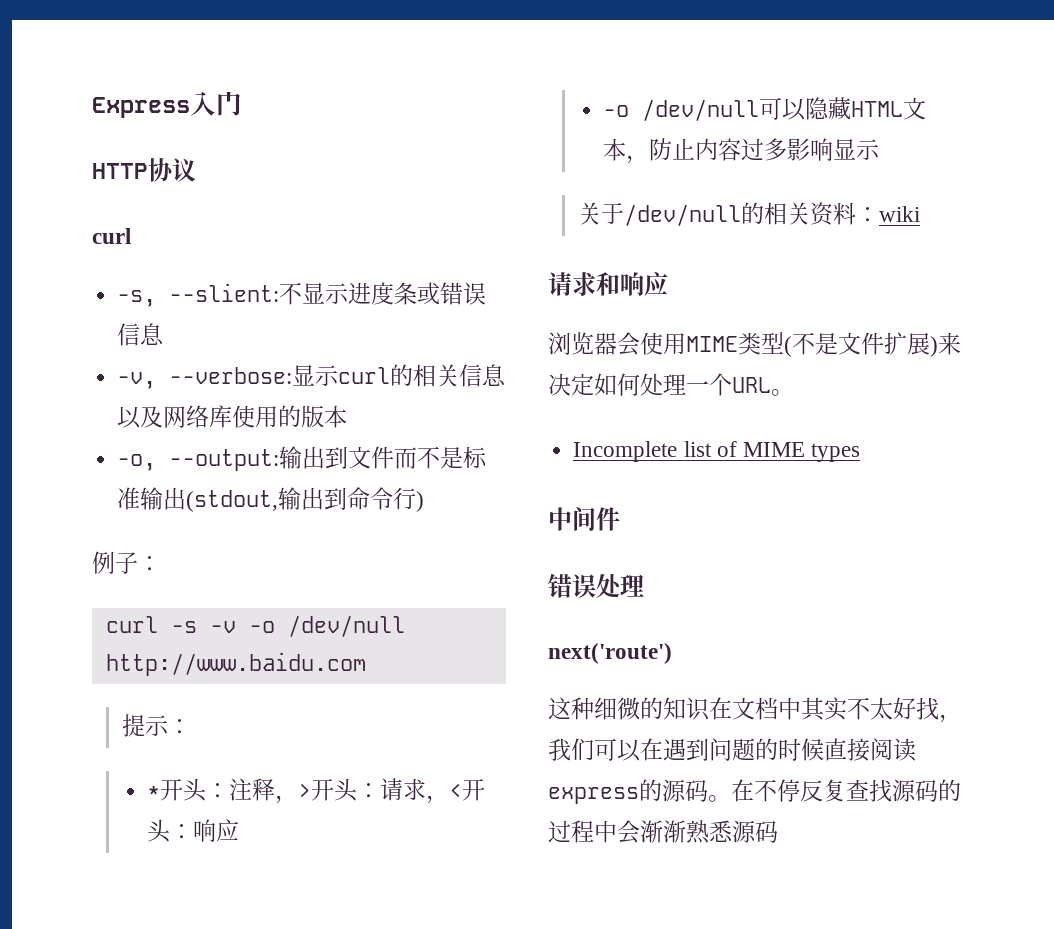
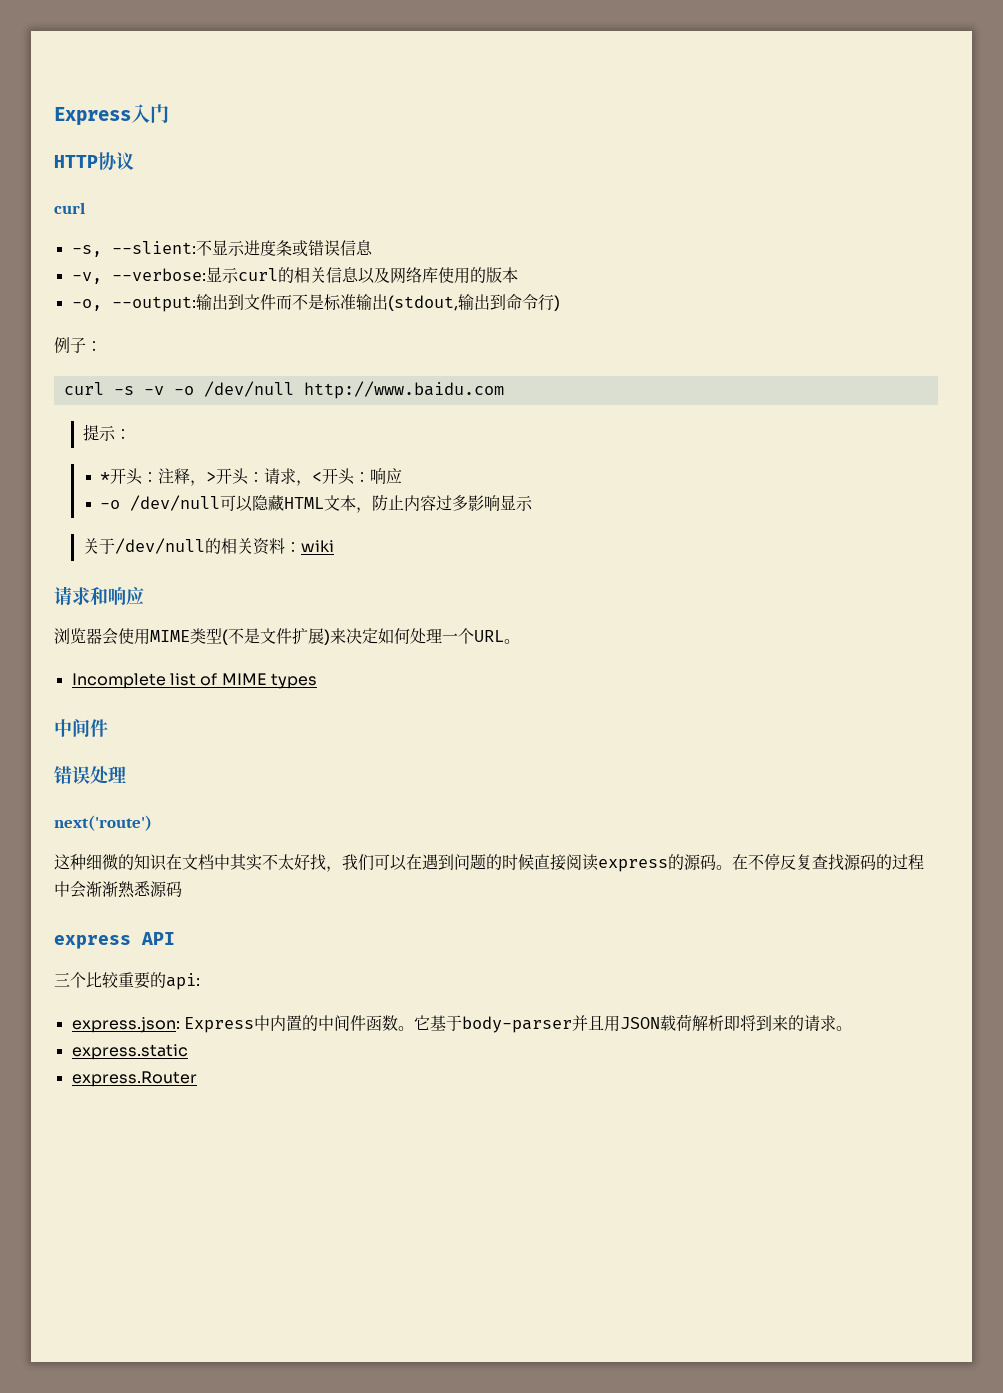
+ express API
+ 三个比较重要的api:
+ express.json: Express中内置的中间件函数。它基于body-parser并且用JSON载荷解析即将到来的请求。
+ express.static
+ express.Router

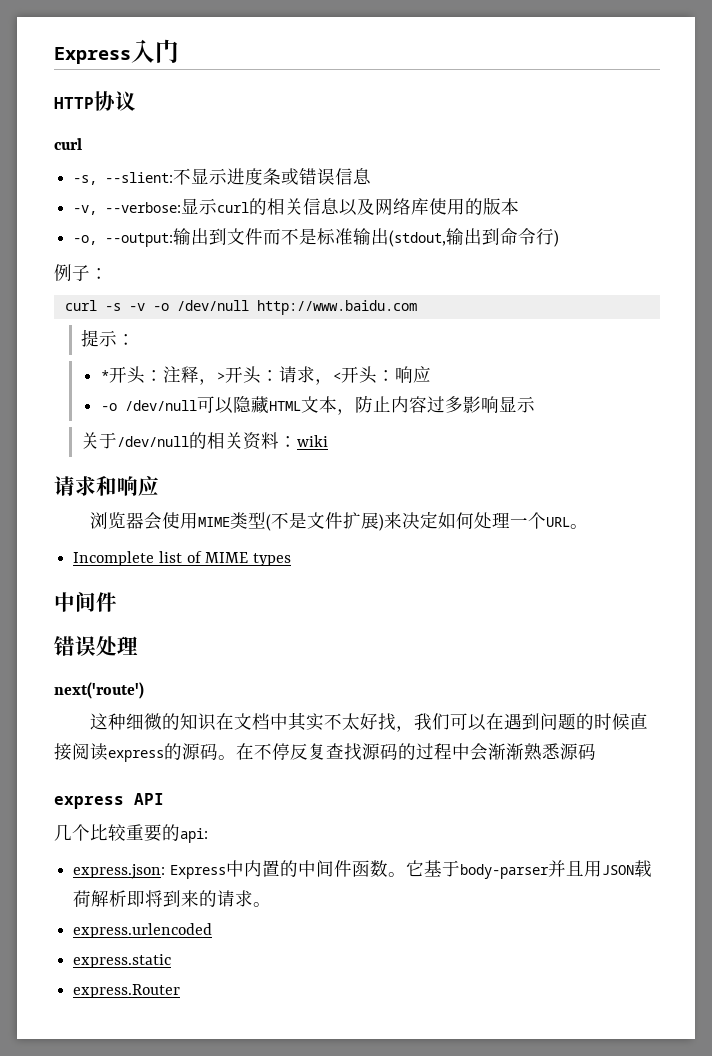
- 三个比较重要的api:
+ 几个比较重要的api:
+ express.urlencoded

